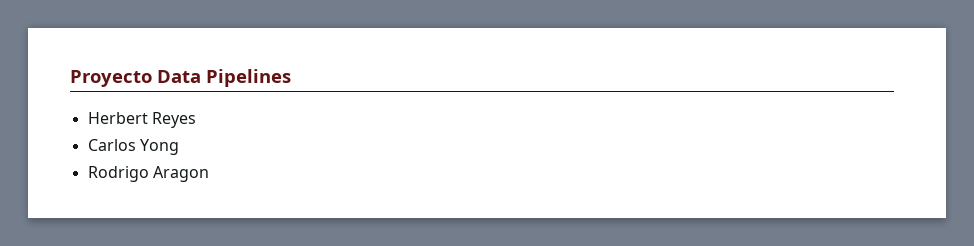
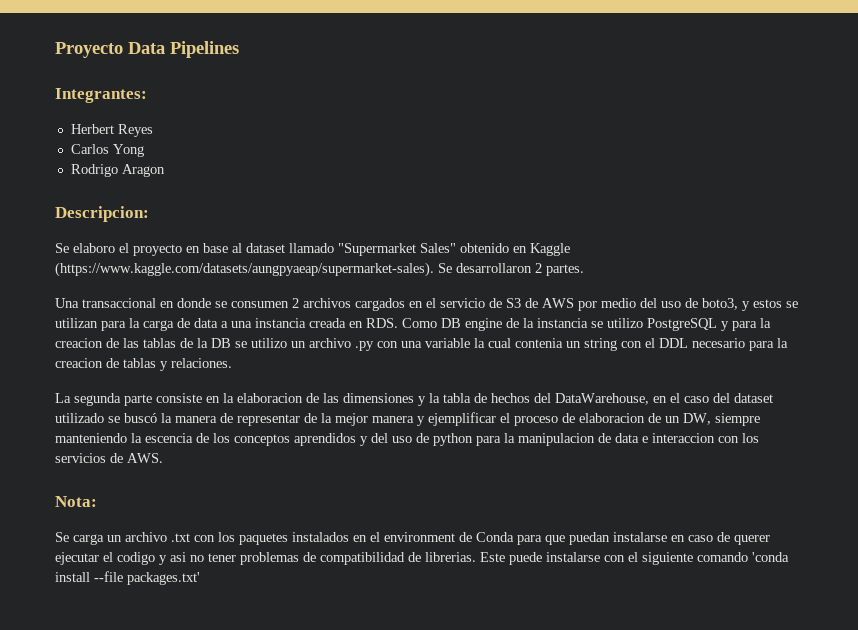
+ Integrantes:
+ Descripcion:
+ Se elaboro el proyecto en base al dataset llamado "Supermarket Sales" obtenido en Kaggle (https://www.kaggle.com/datasets/aungpyaeap/supermarket-sales). Se desarrollaron 2 partes.
+ Una transaccional en donde se consumen 2 archivos cargados en el servicio de S3 de AWS por medio del uso de boto3, y estos se utilizan para la carga de data a una instancia creada en RDS. Como DB engine de la instancia se utilizo PostgreSQL y para la creacion de las tablas de la DB se utilizo un archivo .py con una variable la cual contenia un string con el DDL necesario para la creacion de tablas y relaciones.
+ La segunda parte consiste en la elaboracion de las dimensiones y la tabla de hechos del DataWarehouse, en el caso del dataset utilizado se buscó la manera de representar de la mejor manera y ejemplificar el proceso de elaboracion de un DW, siempre manteniendo la escencia de los conceptos aprendidos y del uso de python para la manipulacion de data e interaccion con los servicios de AWS.
+ Nota:
+ Se carga un archivo .txt con los paquetes instalados en el environment de Conda para que puedan instalarse en caso de querer ejecutar el codigo y asi no tener problemas de compatibilidad de librerias. Este puede instalarse con el siguiente comando 'conda install --file packages.txt'

